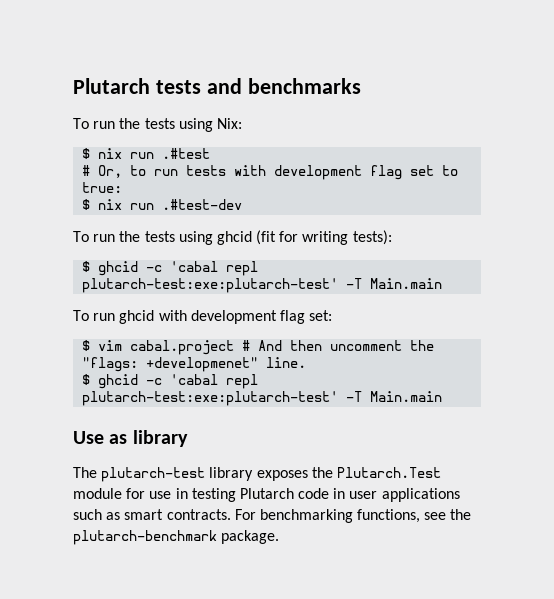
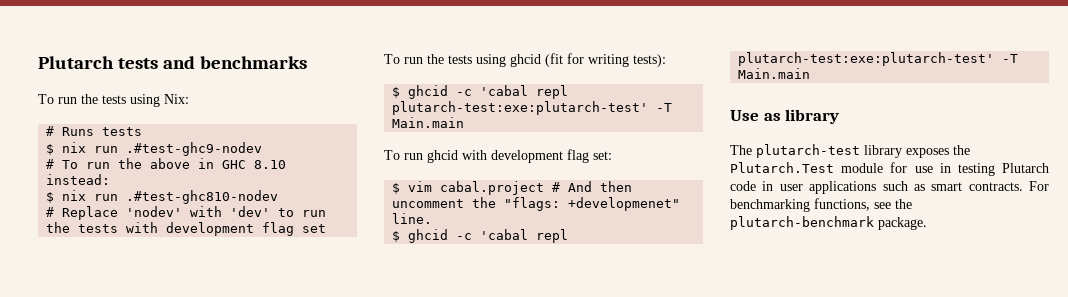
- $ nix run .#test
- # Or, to run tests with development flag set to true:
- $ nix run .#test-dev
+ # Runs tests
+ $ nix run .#test-ghc9-nodev
+ # To run the above in GHC 8.10 instead:
+ $ nix run .#test-ghc810-nodev
+ # Replace 'nodev' with 'dev' to run the tests with development flag set

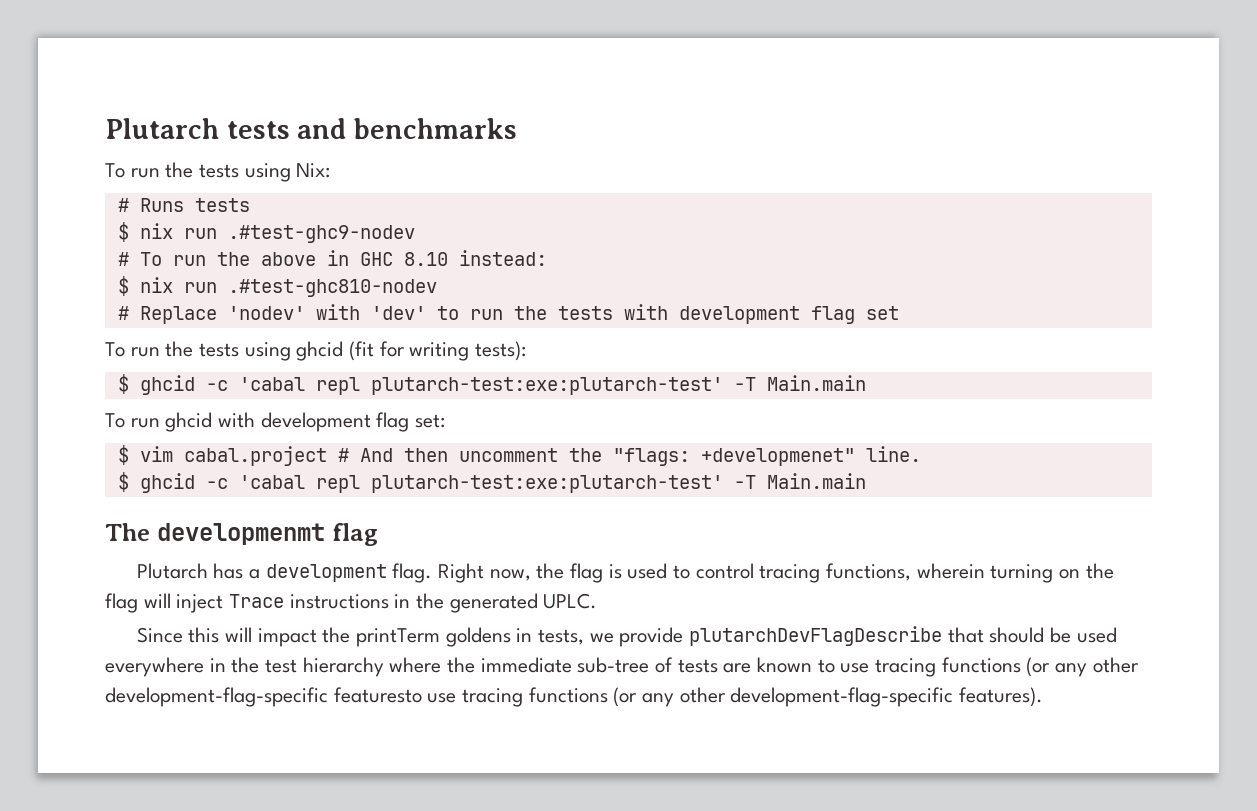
- Use as library
- The plutarch-test library exposes the Plutarch.Test module for use in testing Plutarch code in user applications such as smart contracts. For benchmarking functions, see the plutarch-benchmark package.
+ The developmenmt flag
+ Plutarch has a development flag. Right now, the flag is used to control tracing functions, wherein turning on the flag will inject Trace instructions in the generated UPLC.
+ Since this will impact the printTerm goldens in tests, we provide plutarchDevFlagDescribe that should be used everywhere in the test hierarchy where the immediate sub-tree of tests are known to use tracing functions (or any other development-flag-specific featuresto use tracing functions (or any other development-flag-specific features).

